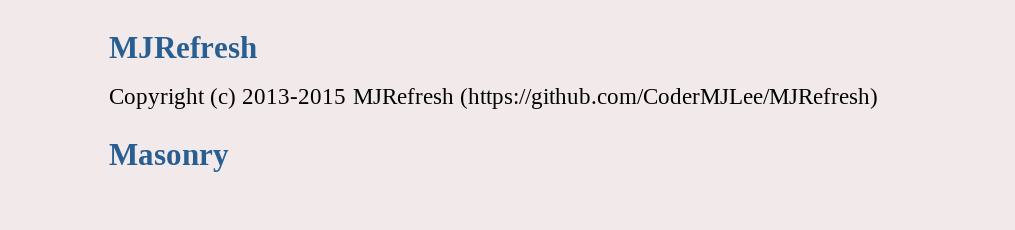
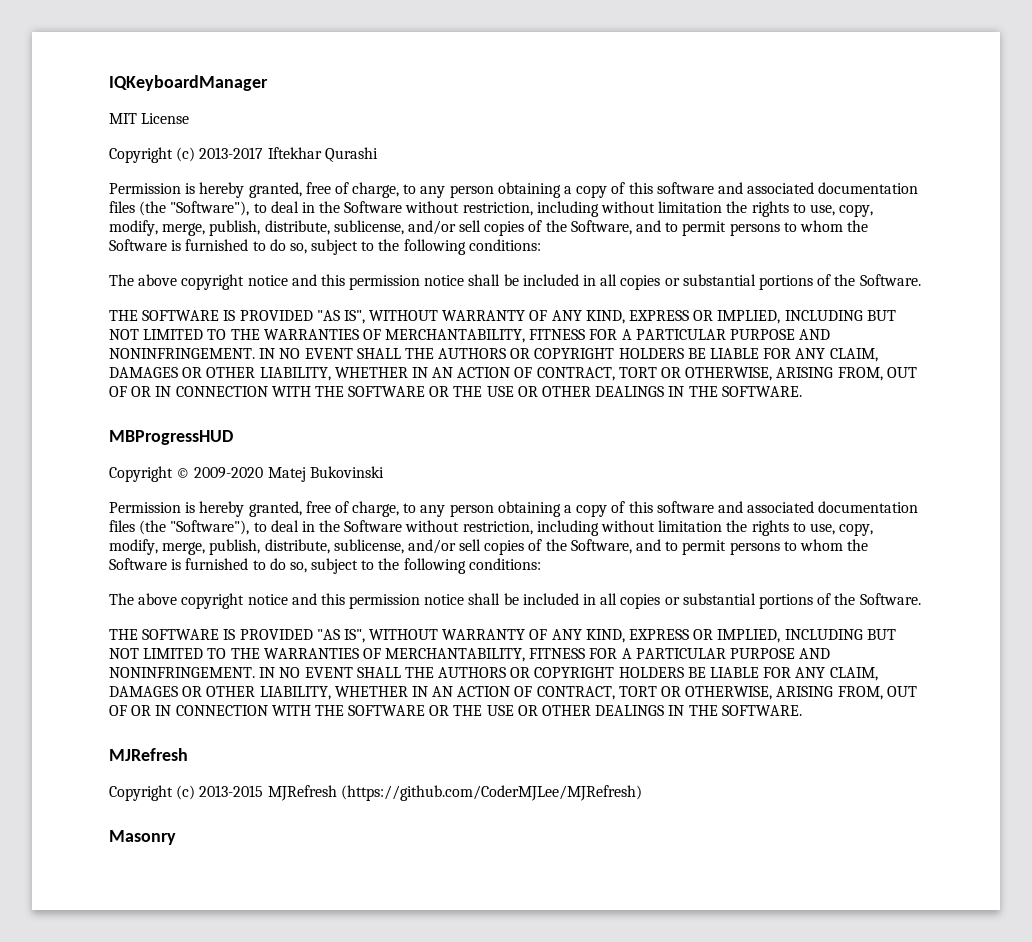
+ IQKeyboardManager
+ MIT License
+ Copyright (c) 2013-2017 Iftekhar Qurashi
+ Permission is hereby granted, free of charge, to any person obtaining a copy of this software and associated documentation files (the "Software"), to deal in the Software without restriction, including without limitation the rights to use, copy, modify, merge, publish, distribute, sublicense, and/or sell copies of the Software, and to permit persons to whom the Software is furnished to do so, subject to the following conditions:
+ The above copyright notice and this permission notice shall be included in all copies or substantial portions of the Software.
+ THE SOFTWARE IS PROVIDED "AS IS", WITHOUT WARRANTY OF ANY KIND, EXPRESS OR IMPLIED, INCLUDING BUT NOT LIMITED TO THE WARRANTIES OF MERCHANTABILITY, FITNESS FOR A PARTICULAR PURPOSE AND NONINFRINGEMENT. IN NO EVENT SHALL THE AUTHORS OR COPYRIGHT HOLDERS BE LIABLE FOR ANY CLAIM, DAMAGES OR OTHER LIABILITY, WHETHER IN AN ACTION OF CONTRACT, TORT OR OTHERWISE, ARISING FROM, OUT OF OR IN CONNECTION WITH THE SOFTWARE OR THE USE OR OTHER DEALINGS IN THE SOFTWARE.
+ MBProgressHUD
+ Copyright © 2009-2020 Matej Bukovinski
+ Permission is hereby granted, free of charge, to any person obtaining a copy of this software and associated documentation files (the "Software"), to deal in the Software without restriction, including without limitation the rights to use, copy, modify, merge, publish, distribute, sublicense, and/or sell copies of the Software, and to permit persons to whom the Software is furnished to do so, subject to the following conditions:
+ The above copyright notice and this permission notice shall be included in all copies or substantial portions of the Software.
+ THE SOFTWARE IS PROVIDED "AS IS", WITHOUT WARRANTY OF ANY KIND, EXPRESS OR IMPLIED, INCLUDING BUT NOT LIMITED TO THE WARRANTIES OF MERCHANTABILITY, FITNESS FOR A PARTICULAR PURPOSE AND NONINFRINGEMENT. IN NO EVENT SHALL THE AUTHORS OR COPYRIGHT HOLDERS BE LIABLE FOR ANY CLAIM, DAMAGES OR OTHER LIABILITY, WHETHER IN AN ACTION OF CONTRACT, TORT OR OTHERWISE, ARISING FROM, OUT OF OR IN CONNECTION WITH THE SOFTWARE OR THE USE OR OTHER DEALINGS IN THE SOFTWARE.

